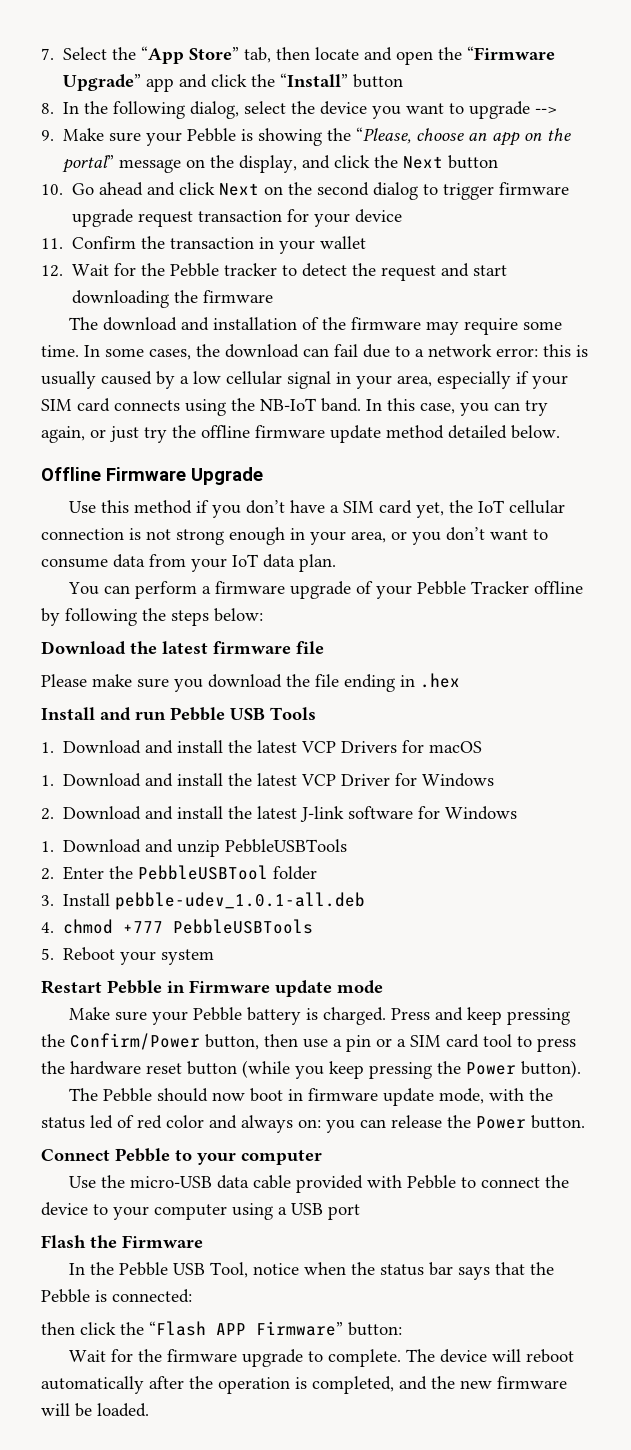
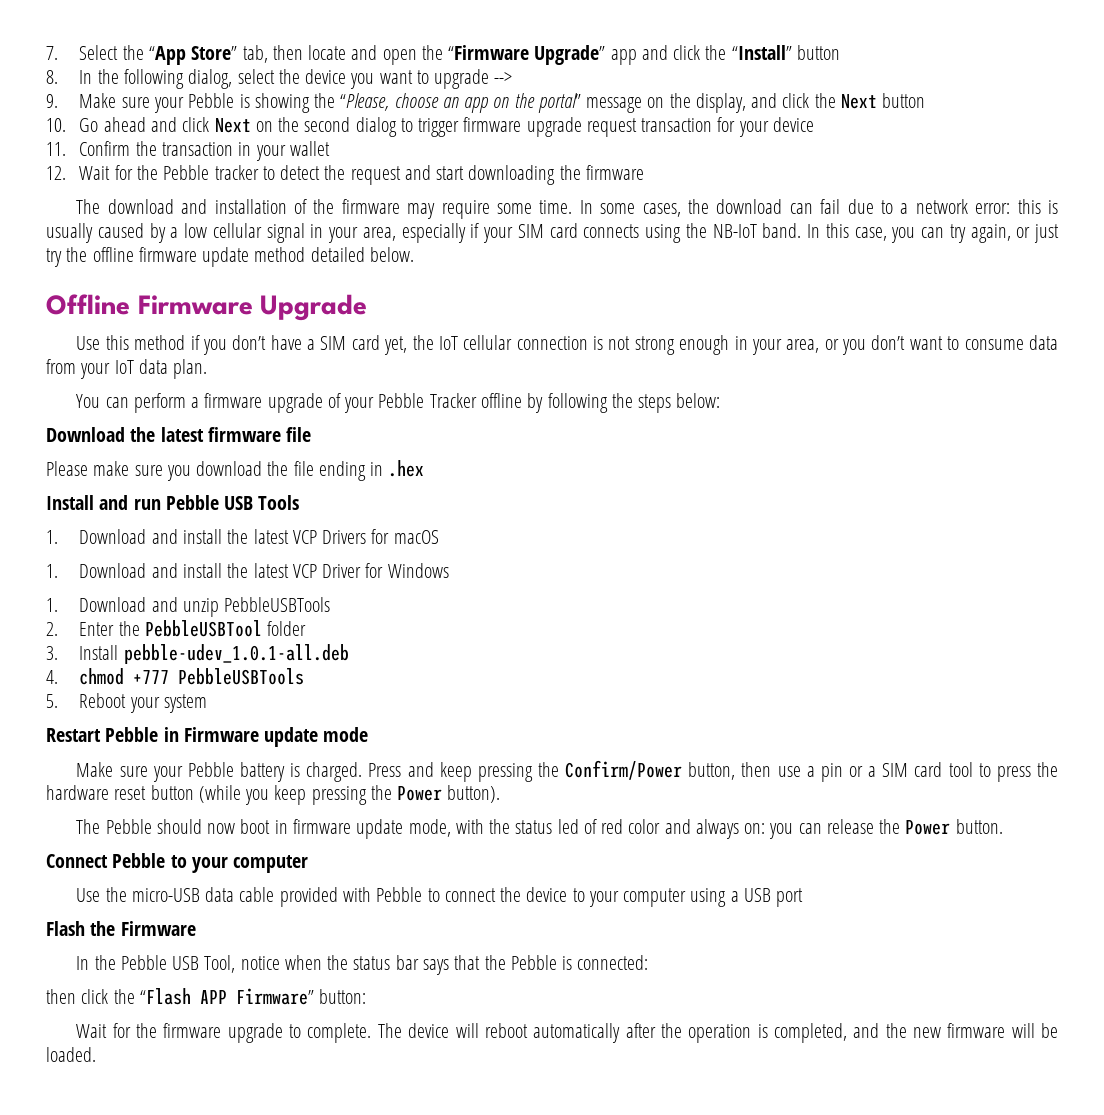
- 2. Download and install the latest J-link software for Windows

